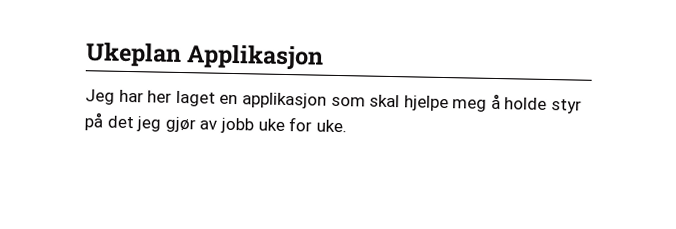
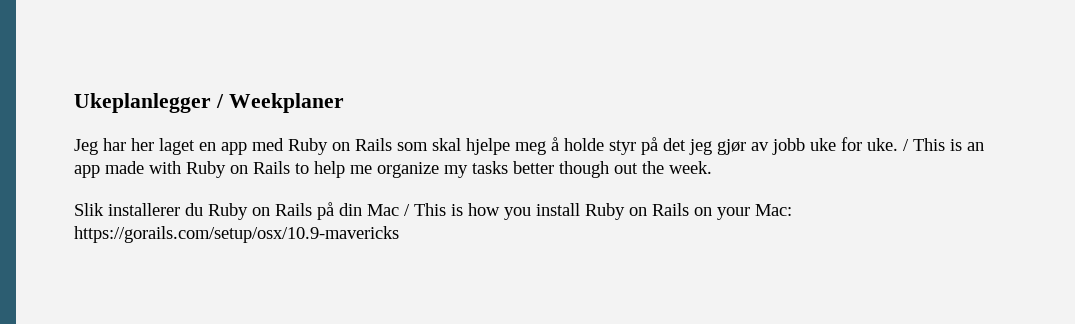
- Ukeplan Applikasjon
+ Ukeplanlegger / Weekplaner
- Jeg har her laget en applikasjon som skal hjelpe meg å holde styr på det jeg gjør av jobb uke for uke.
+ Jeg har her laget en app med Ruby on Rails som skal hjelpe meg å holde styr på det jeg gjør av jobb uke for uke.
+ / This is an app made with Ruby on Rails to help me organize my tasks better though out the week.
+ Slik installerer du Ruby on Rails på din Mac / This is how you install Ruby on Rails on your Mac: https://gorails.com/setup/osx/10.9-mavericks

